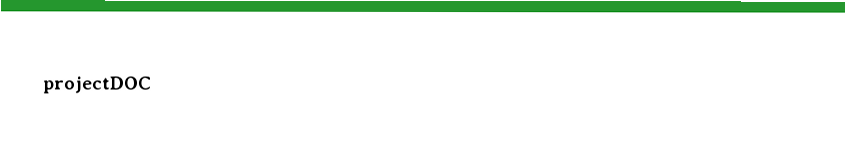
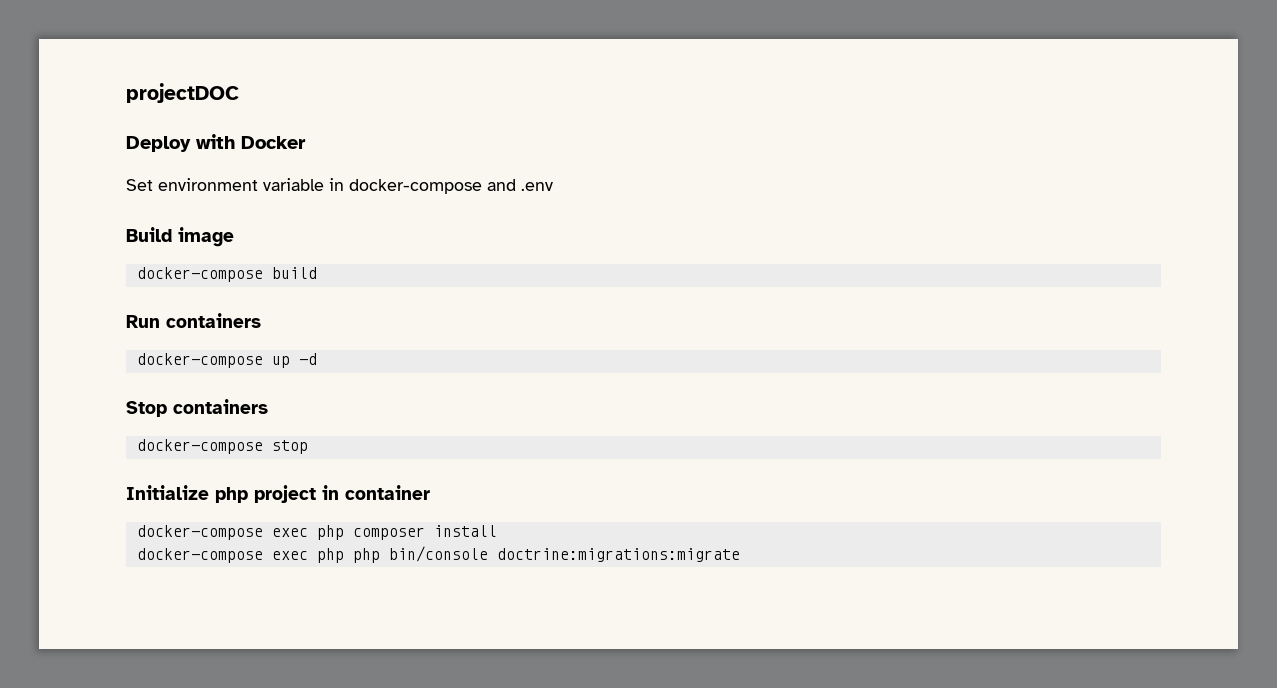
+ Deploy with Docker
+ Set environment variable in docker-compose and .env
+ Build image
+ docker-compose build
+ Run containers
+ docker-compose up -d
+ Stop containers
+ docker-compose stop
+ Initialize php project in container
+ docker-compose exec php composer install
+ docker-compose exec php php bin/console doctrine:migrations:migrate

